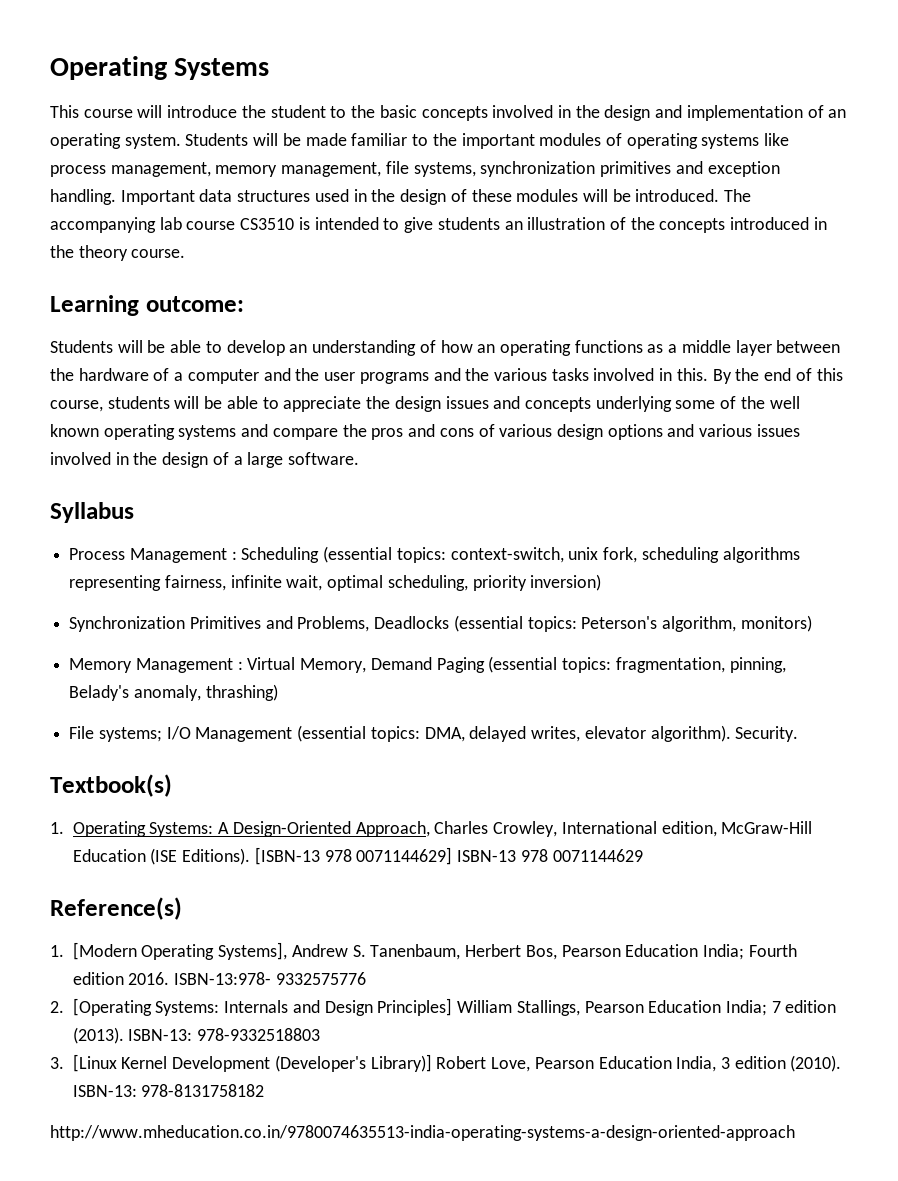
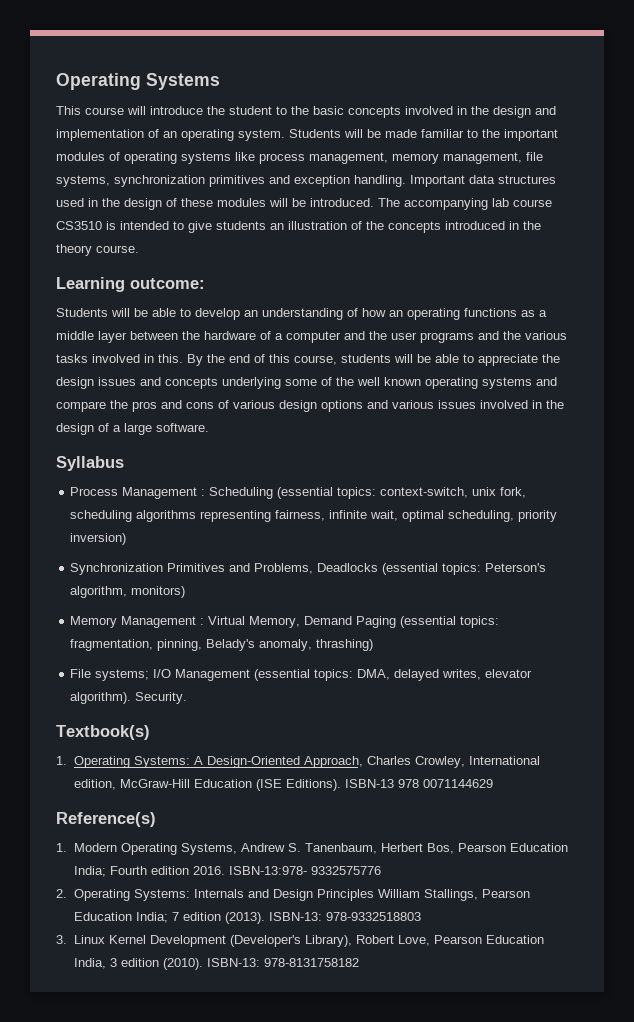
- [ISBN-13 978 0071144629] ISBN-13 978 0071144629
+ ISBN-13 978 0071144629
- 1. [Modern Operating Systems], Andrew S. Tanenbaum, Herbert Bos, Pearson Education India; Fourth edition 2016.
+ 1. Modern Operating Systems, Andrew S. Tanenbaum, Herbert Bos, Pearson Education India; Fourth edition 2016.
- 2. [Operating Systems: Internals and Design Principles] William Stallings, Pearson Education India; 7 edition (2013).
+ 2. Operating Systems: Internals and Design Principles William Stallings, Pearson Education India; 7 edition (2013).
- 3. [Linux Kernel Development (Developer's Library)] Robert Love, Pearson Education India, 3 edition (2010).
+ 3. Linux Kernel Development (Developer's Library), Robert Love, Pearson Education India, 3 edition (2010).
- http://www.mheducation.co.in/9780074635513-india-operating-systems-a-design-oriented-approach

